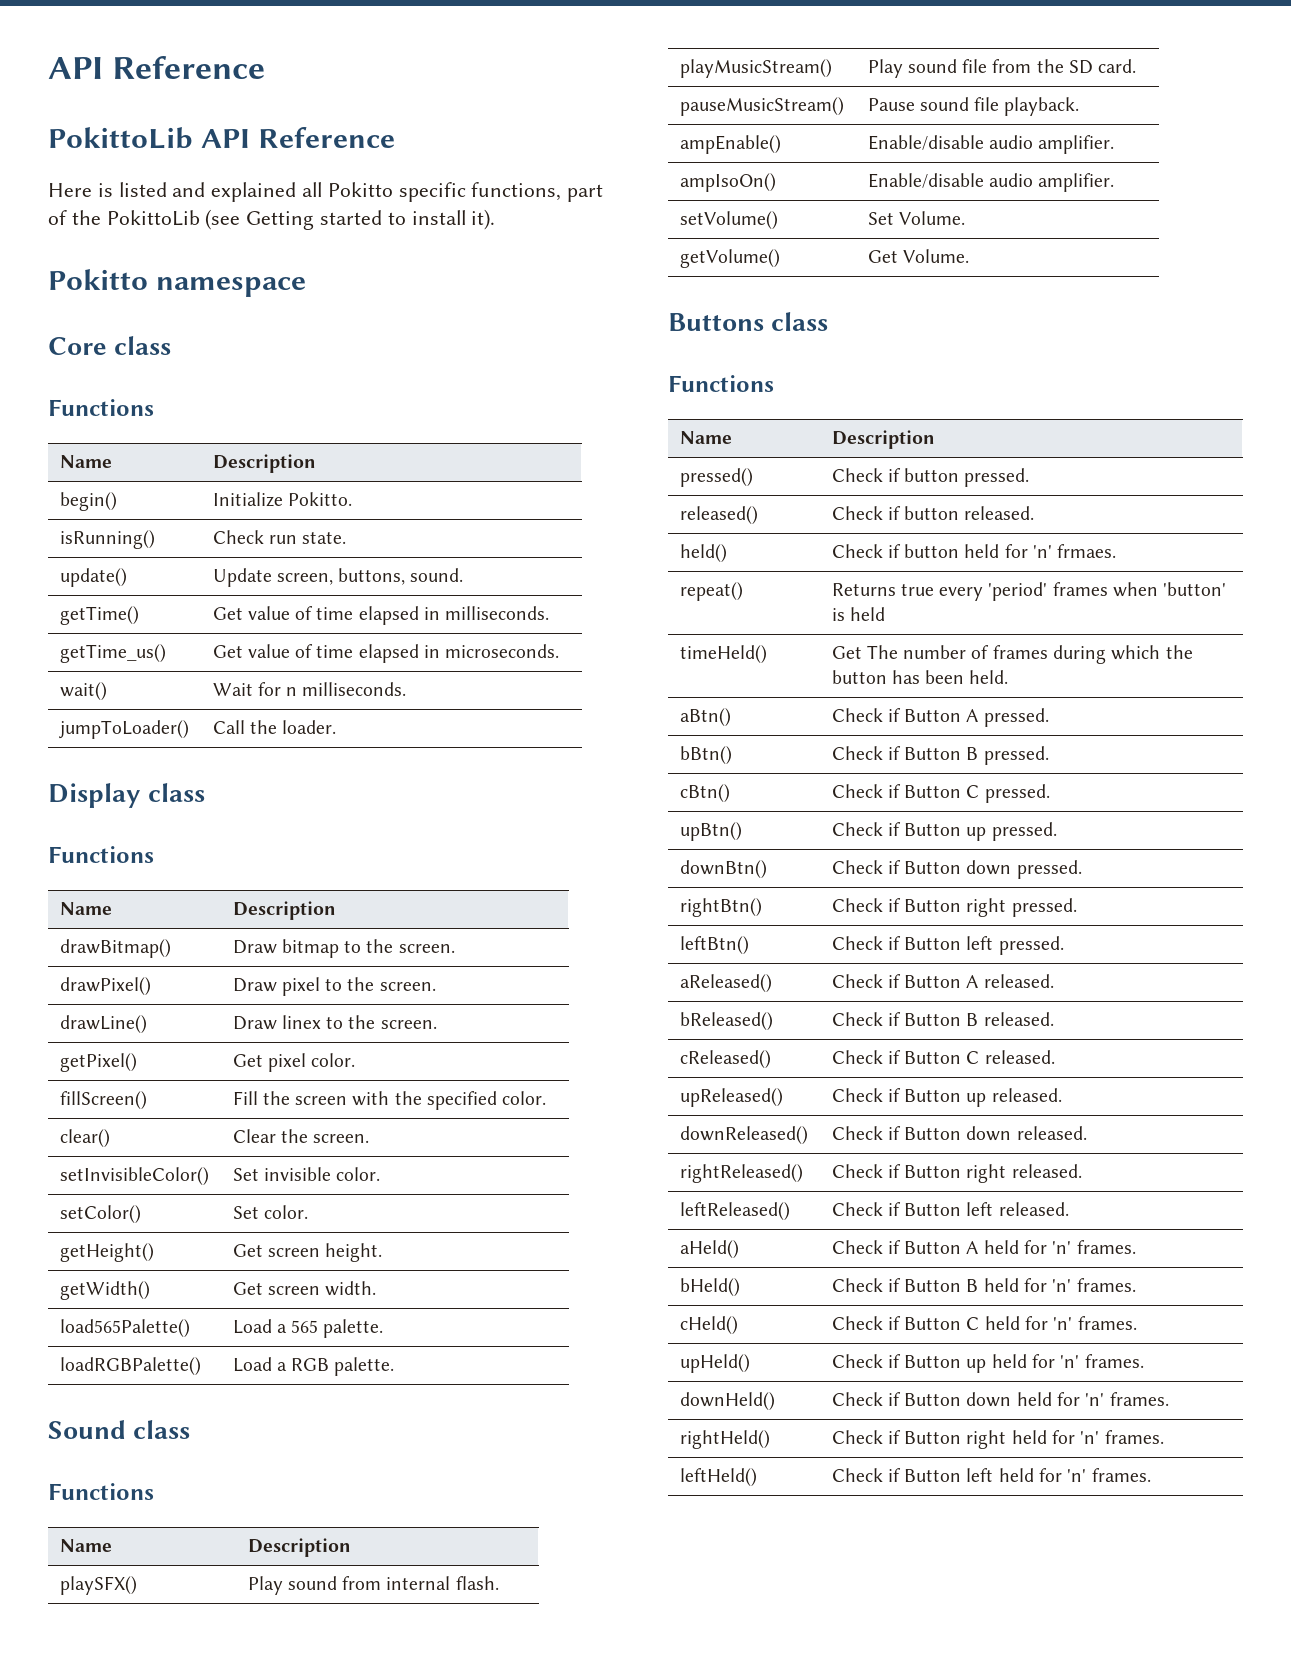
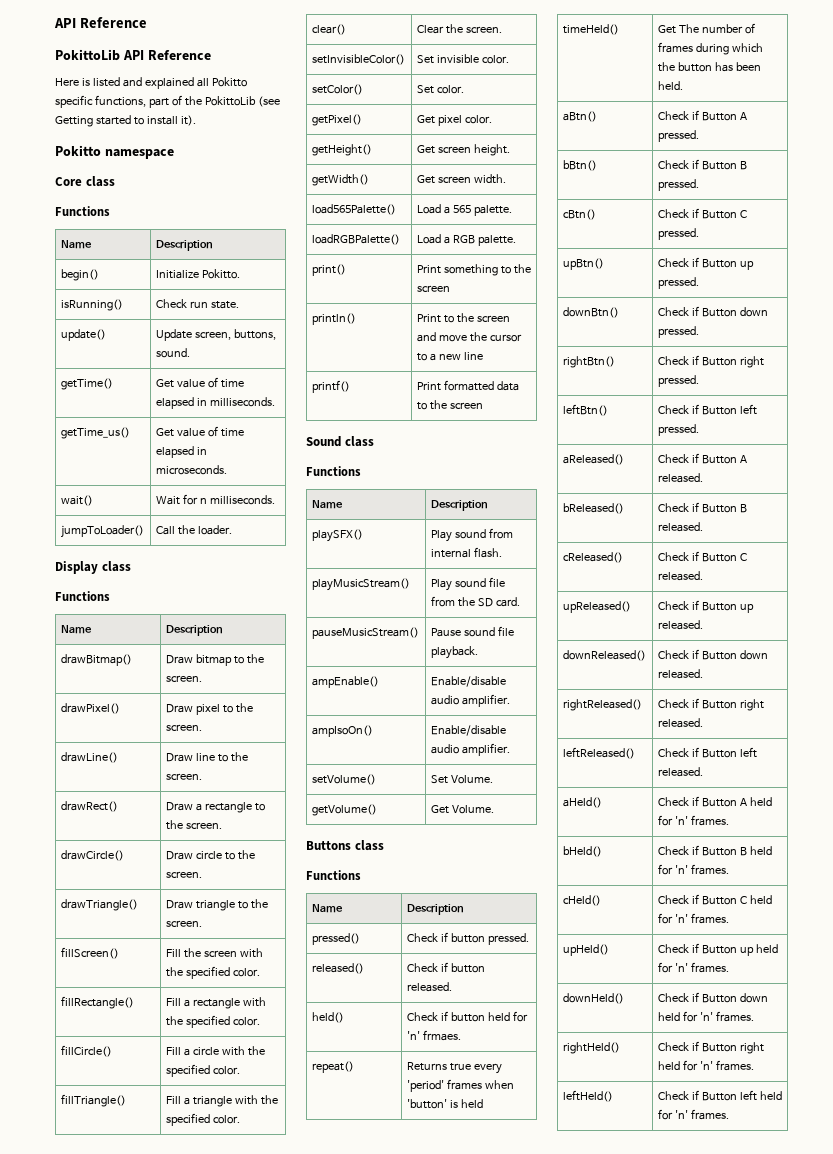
- drawLine() | Draw linex to the screen.
- getPixel() | Get pixel color.
+ drawLine() | Draw line to the screen.
+ drawRect() | Draw a rectangle to the screen.
+ drawCircle() | Draw circle to the screen.
+ drawTriangle() | Draw triangle to the screen.
+ fillRectangle() | Fill a rectangle with the specified color.
+ fillCircle() | Fill a circle with the specified color.
+ fillTriangle() | Fill a triangle with the specified color.
+ getPixel() | Get pixel color.
+ print() | Print something to the screen
+ println() | Print to the screen and move the cursor to a new line
+ printf() | Print formatted data to the screen

